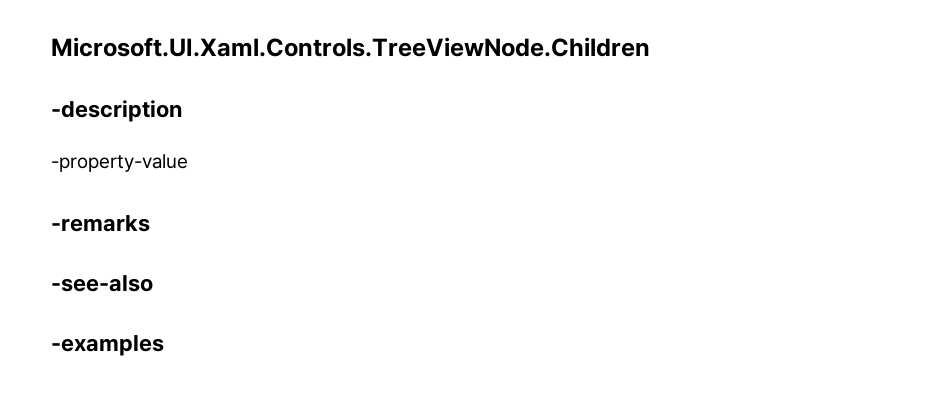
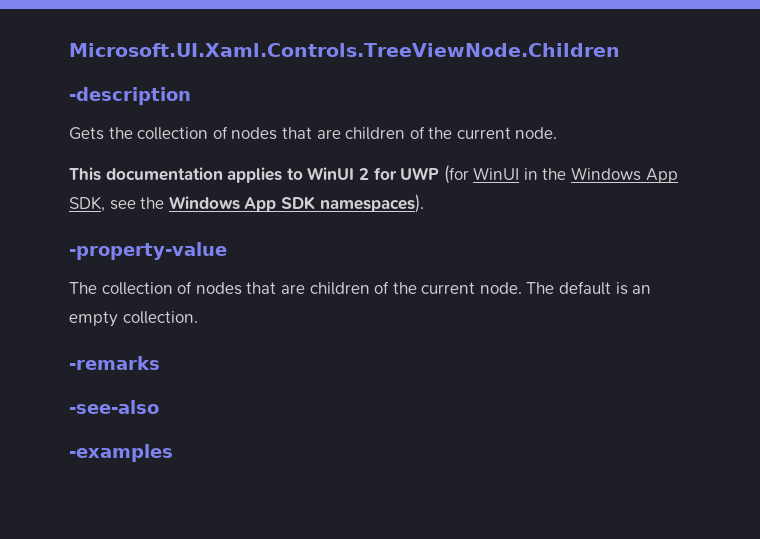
+ Gets the collection of nodes that are children of the current node.
+ This documentation applies to WinUI 2 for UWP (for WinUI in the Windows App SDK, see the Windows App SDK namespaces).
  -property-value
+ The collection of nodes that are children of the current node. The default is an empty collection.

